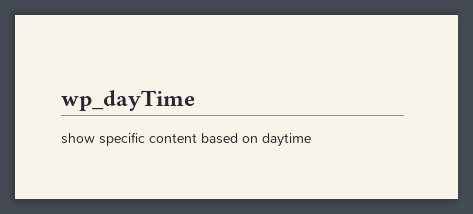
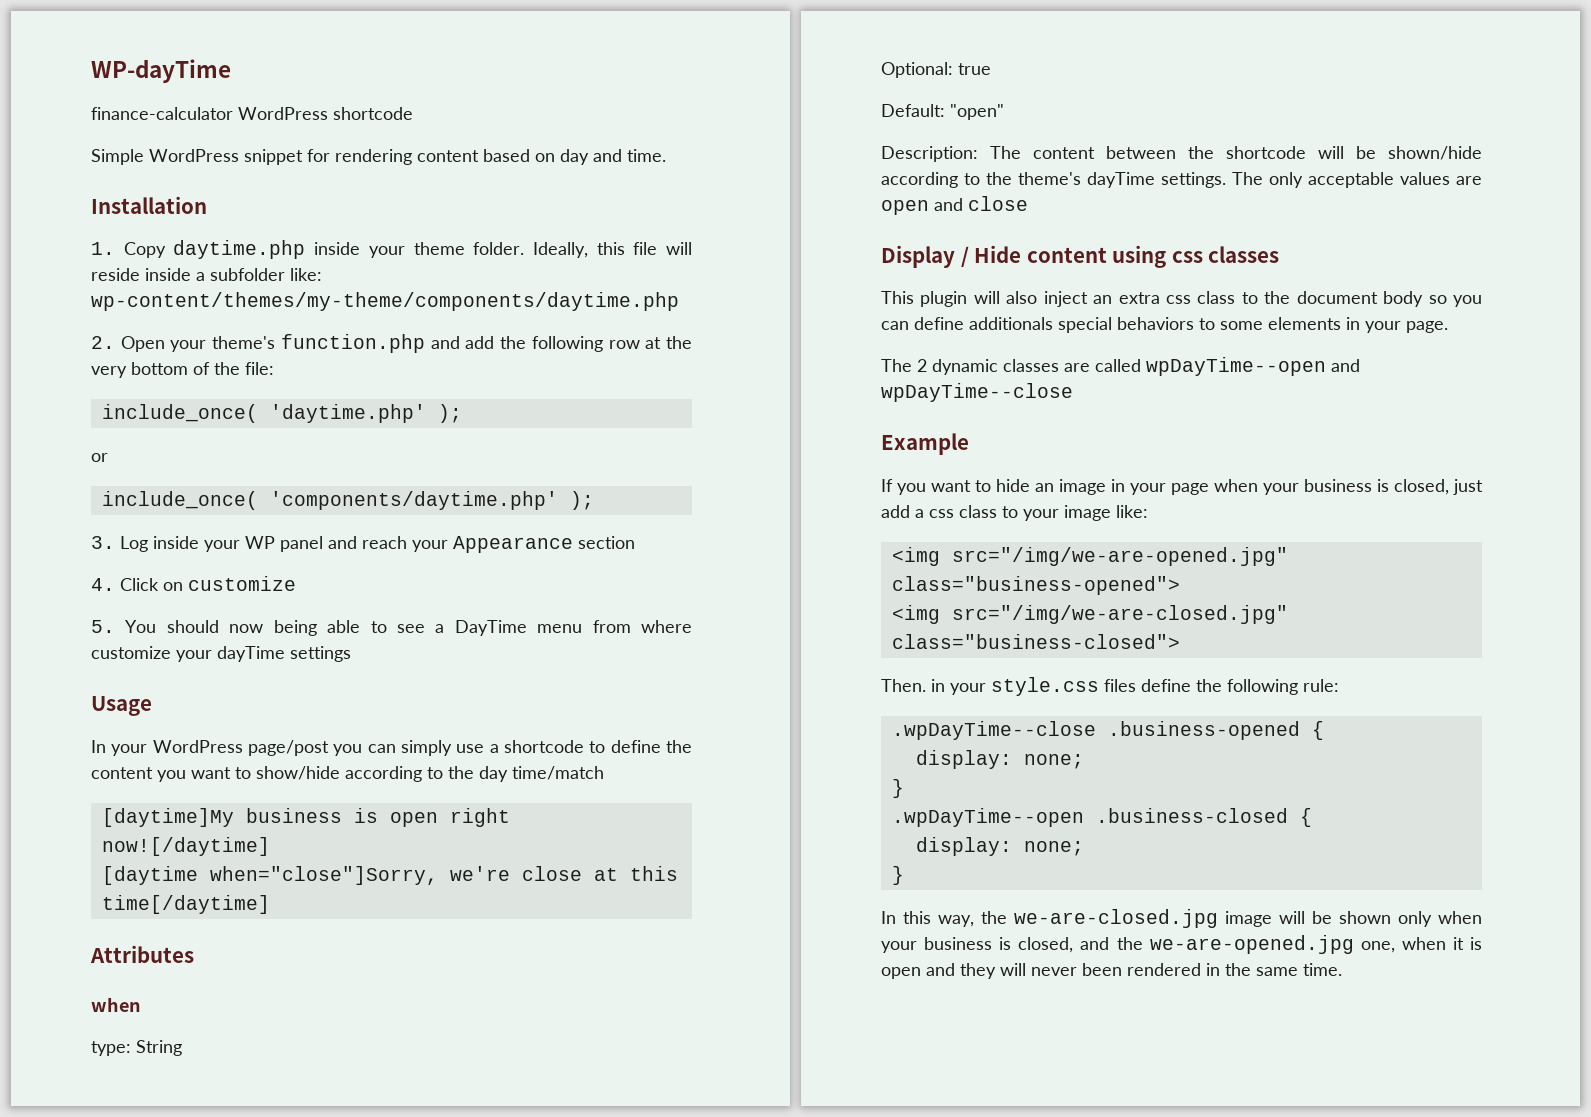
- wp_dayTime
- show specific content based on daytime
+ WP-dayTime
+ finance-calculator WordPress shortcode
+ Simple WordPress snippet for rendering content based on day and time.
+ Installation
+ 1. Copy daytime.php inside your theme folder. Ideally, this file will reside inside a subfolder like: wp-content/themes/my-theme/components/daytime.php
+ 2. Open your theme's function.php and add the following row at the very bottom of the file:
+ include_once( 'daytime.php' );
+ or
+ include_once( 'components/daytime.php' );
+ 3. Log inside your WP panel and reach your Appearance section
+ 4. Click on customize
+ 5. You should now being able to see a DayTime menu from where customize your dayTime settings
+ Usage
+ In your WordPress page/post you can simply use a shortcode to define the content you want to show/hide according to the day time/match
+ [daytime]My business is open right now![/daytime]
+ [daytime when="close"]Sorry, we're close at this time[/daytime]
+ Attributes
+ when
+ type: String
+ Optional: true
+ Default: "open"
+ Description: The content between the shortcode will be shown/hide according to the theme's dayTime settings. The only acceptable values are open and close
+ Display / Hide content using css classes
+ This plugin will also inject an extra css class to the document body so you can define additionals special behaviors to some elements in your page.
+ The 2 dynamic classes are called wpDayTime--open and wpDayTime--close
+ Example
+ If you want to hide an image in your page when your business is closed, just add a css class to your image like:
+ <img src="/img/we-are-opened.jpg" class="business-opened">
+ <img src="/img/we-are-closed.jpg" class="business-closed">
+ Then. in your style.css files define the following rule:
+ .wpDayTime--close .business-opened {
+ display: none;
+ }
+ .wpDayTime--open .business-closed {
+ display: none;
+ }
+ In this way, the we-are-closed.jpg image will be shown only when your business is closed, and the we-are-opened.jpg one, when it is open and they will never been rendered in the same time.

